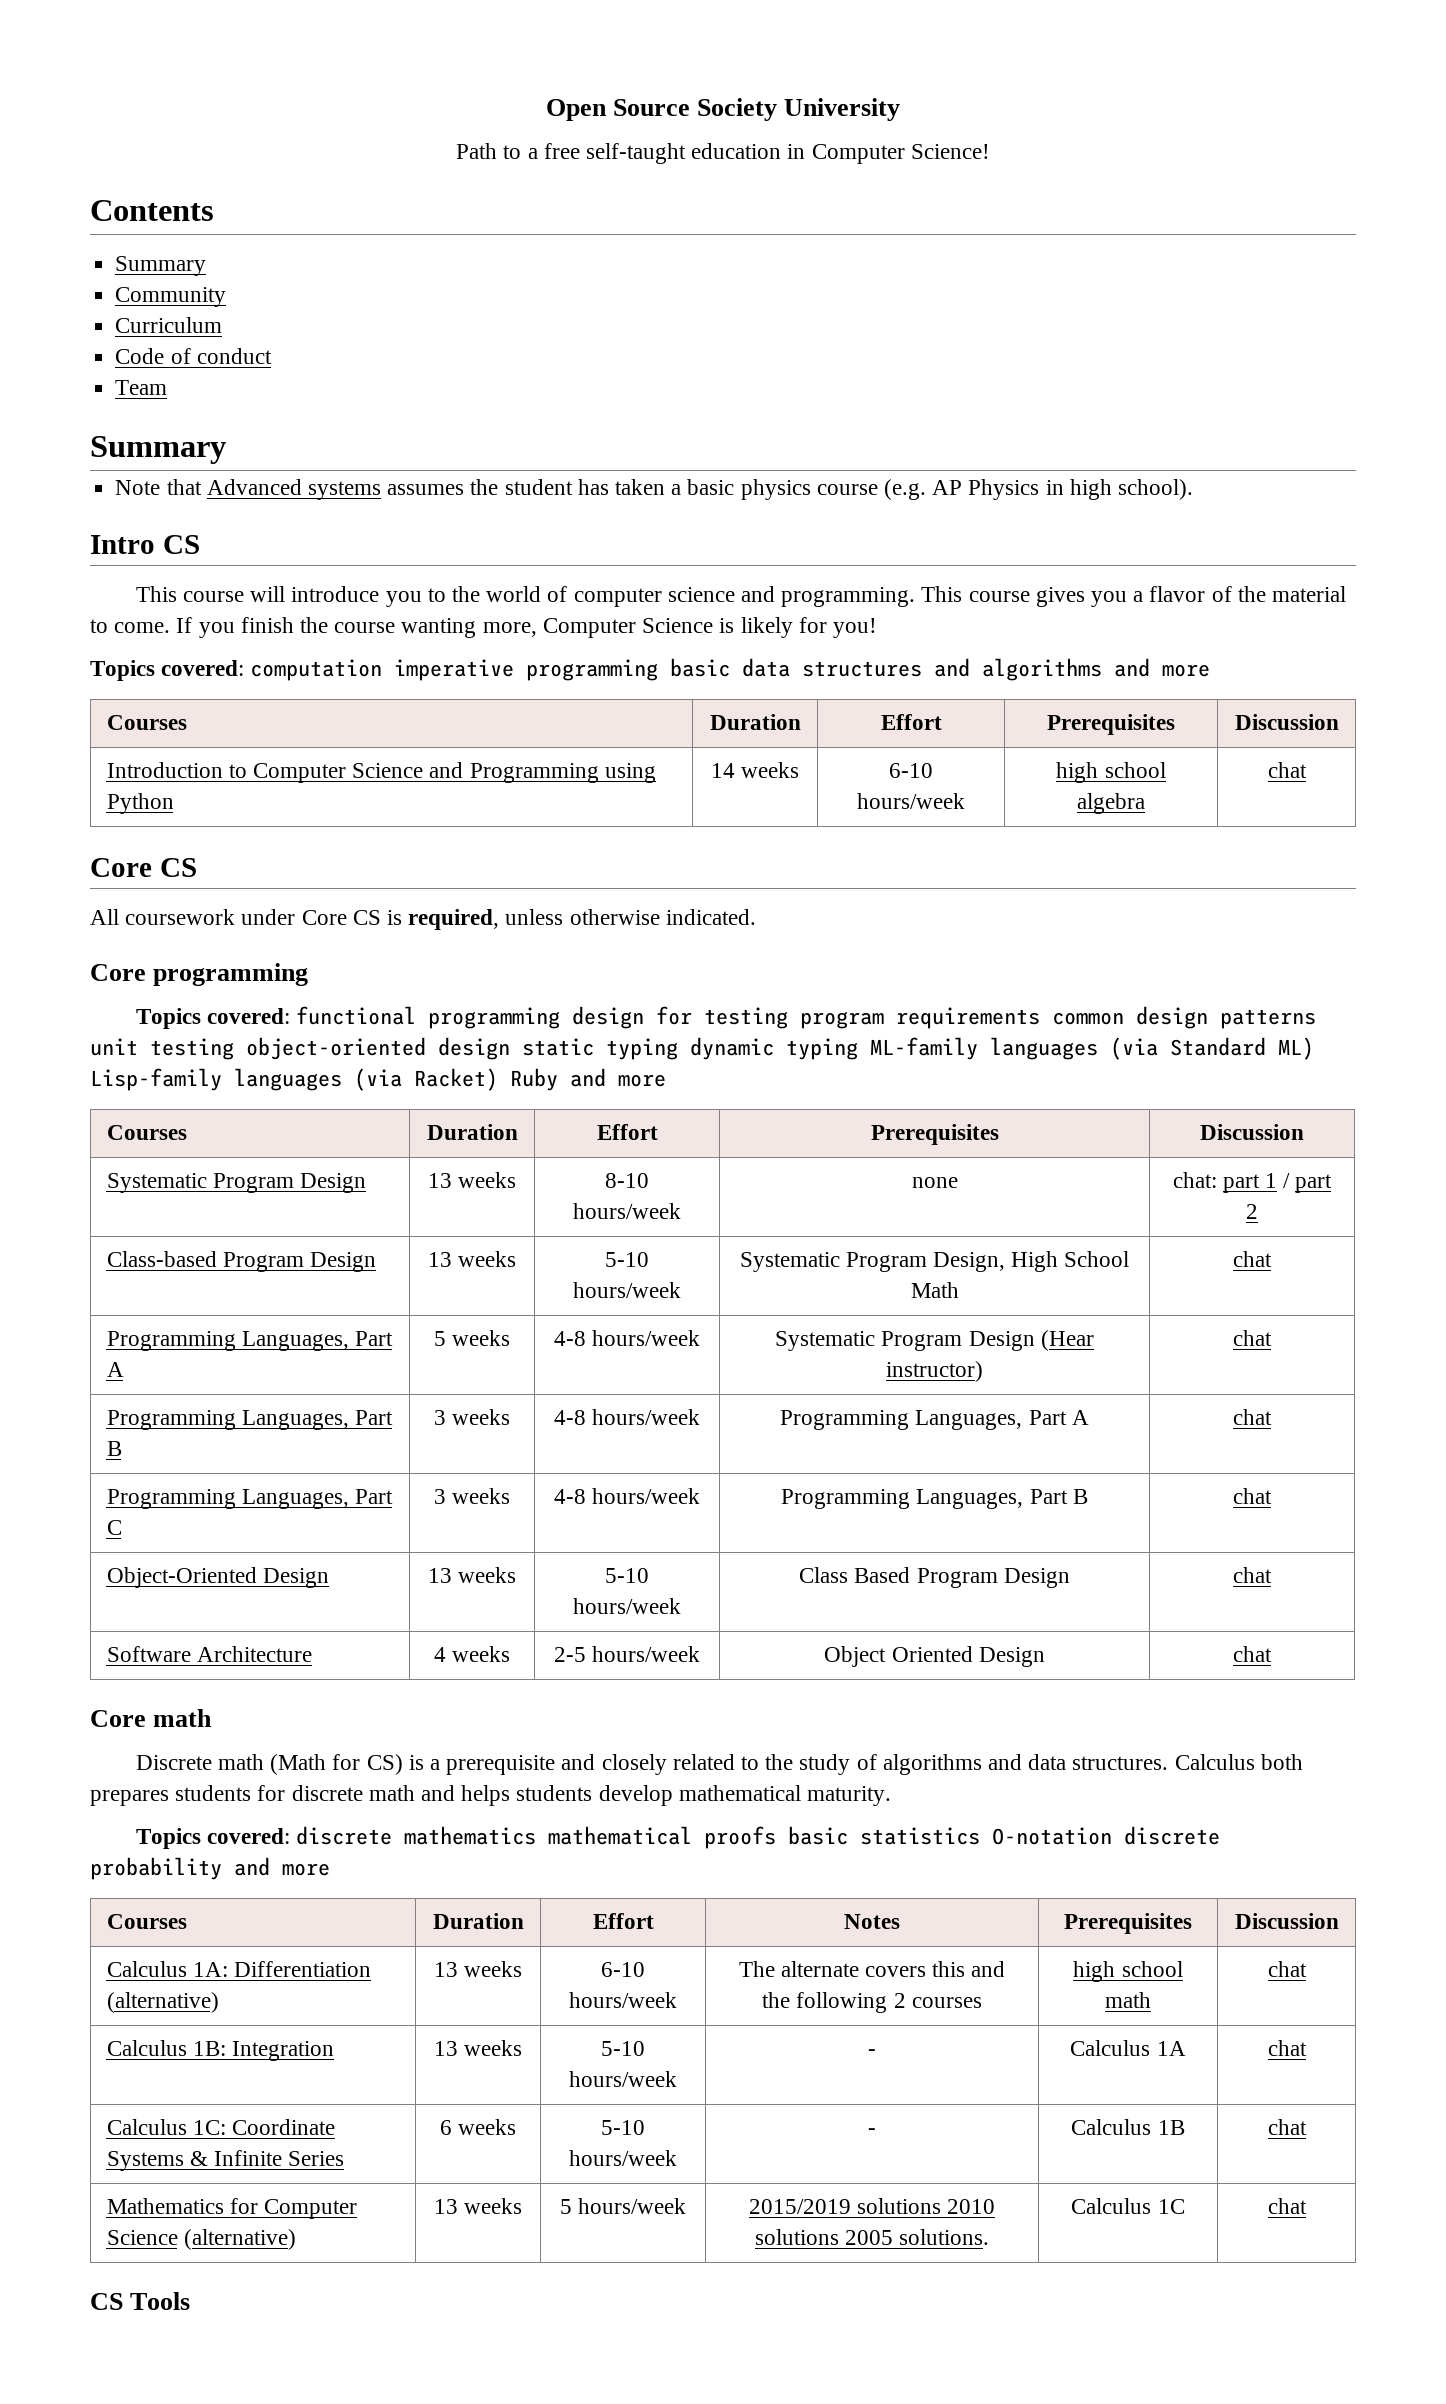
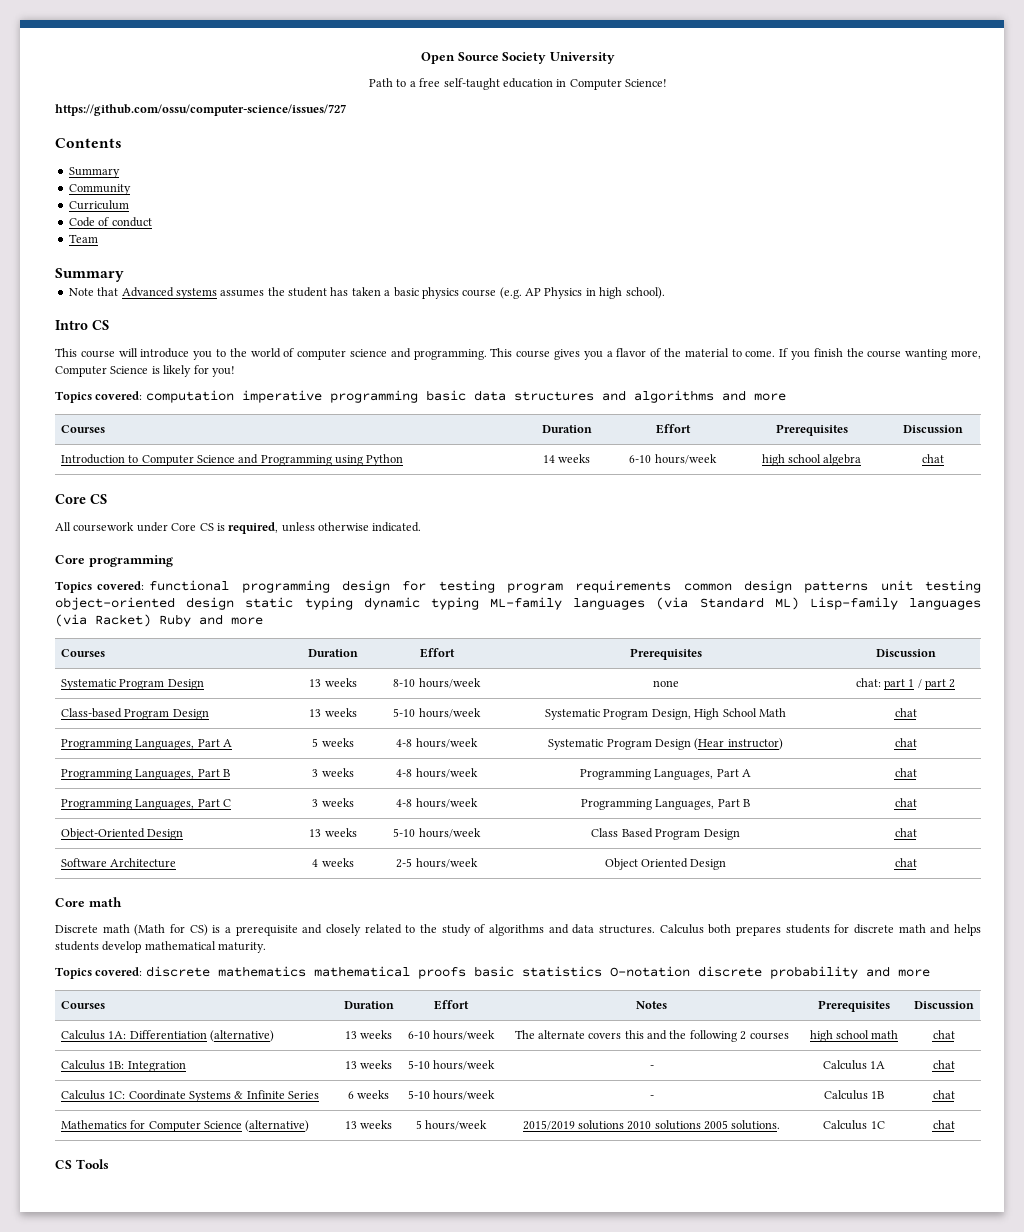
+ https://github.com/ossu/computer-science/issues/727

